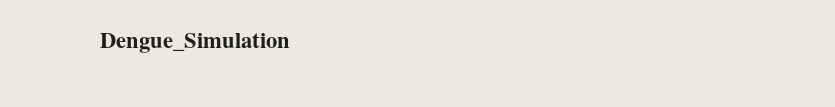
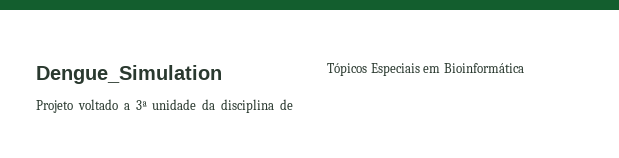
+ Projeto voltado a 3ª unidade da disciplina de Tópicos Especiais em Bioinformática

